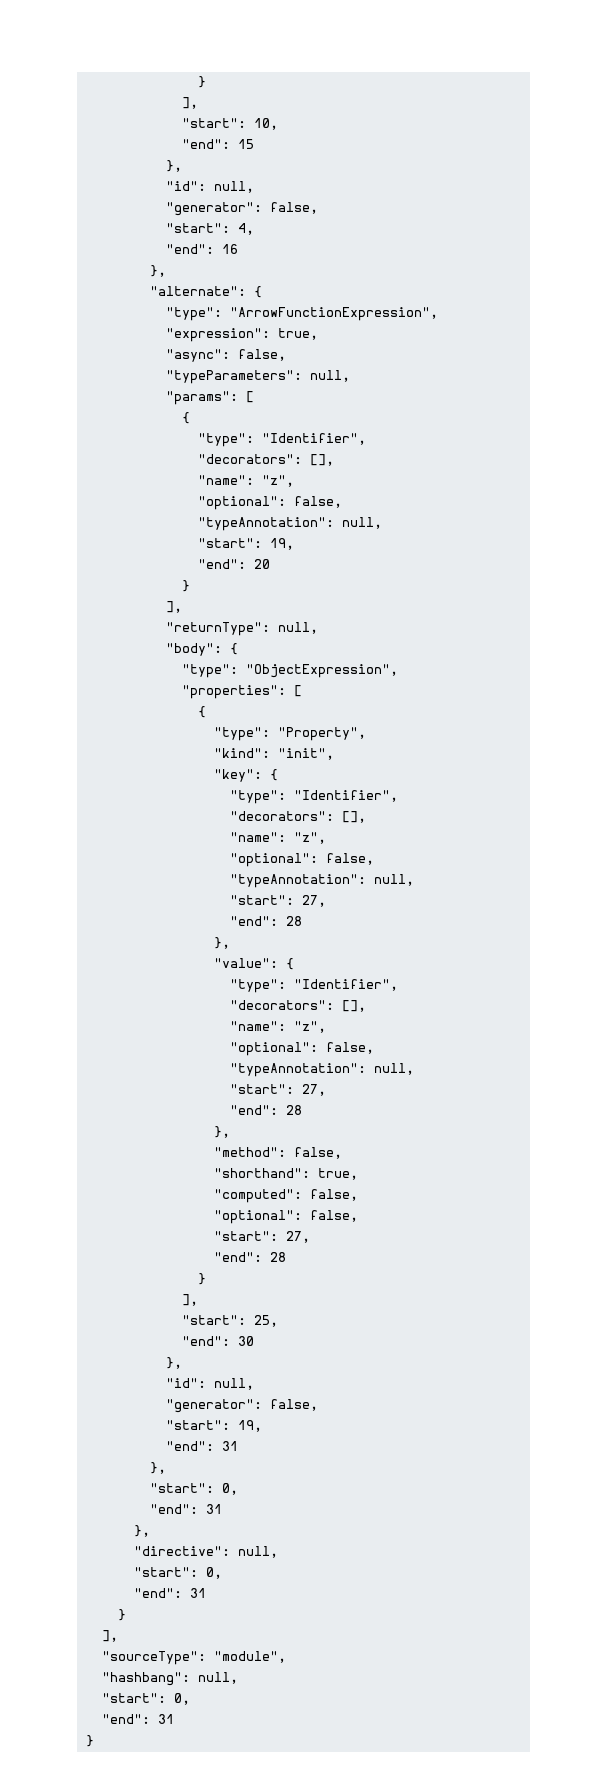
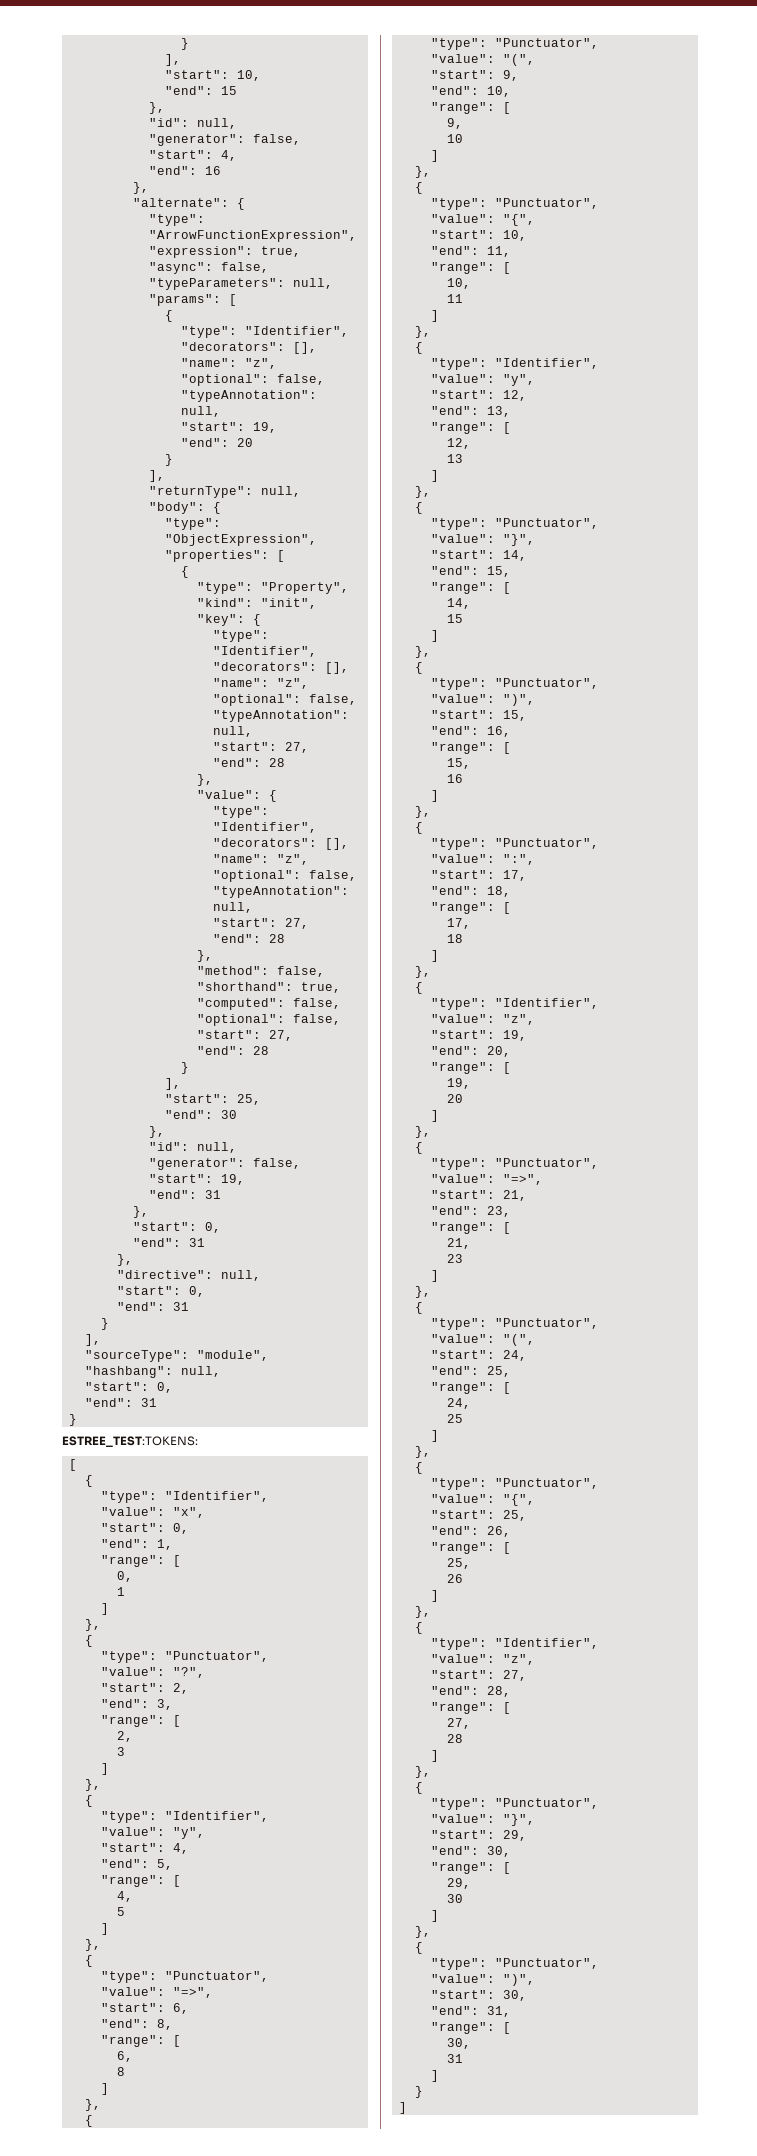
+ ESTREE_TEST:TOKENS:
+ [
+ {
+ "type": "Identifier",
+ "value": "x",
+ "start": 0,
+ "end": 1,
+ "range": [
+ 0,
+ 1
+ ]
+ },
+ {
+ "type": "Punctuator",
+ "value": "?",
+ "start": 2,
+ "end": 3,
+ "range": [
+ 2,
+ 3
+ ]
+ },
+ {
+ "type": "Identifier",
+ "value": "y",
+ "start": 4,
+ "end": 5,
+ "range": [
+ 4,
+ 5
+ ]
+ },
+ {
+ "type": "Punctuator",
+ "value": "=>",
+ "start": 6,
+ "end": 8,
+ "range": [
+ 6,
+ 8
+ ]
+ },
+ {
+ "type": "Punctuator",
+ "value": "(",
+ "start": 9,
+ "end": 10,
+ "range": [
+ 9,
+ 10
+ ]
+ },
+ {
+ "type": "Punctuator",
+ "value": "{",
+ "start": 10,
+ "end": 11,
+ "range": [
+ 10,
+ 11
+ ]
+ },
+ {
+ "type": "Identifier",
+ "value": "y",
+ "start": 12,
+ "end": 13,
+ "range": [
+ 12,
+ 13
+ ]
+ },
+ {
+ "type": "Punctuator",
+ "value": "}",
+ "start": 14,
+ "end": 15,
+ "range": [
+ 14,
+ 15
+ ]
+ },
+ {
+ "type": "Punctuator",
+ "value": ")",
+ "start": 15,
+ "end": 16,
+ "range": [
+ 15,
+ 16
+ ]
+ },
+ {
+ "type": "Punctuator",
+ "value": ":",
+ "start": 17,
+ "end": 18,
+ "range": [
+ 17,
+ 18
+ ]
+ },
+ {
+ "type": "Identifier",
+ "value": "z",
+ "start": 19,
+ "end": 20,
+ "range": [
+ 19,
+ 20
+ ]
+ },
+ {
+ "type": "Punctuator",
+ "value": "=>",
+ "start": 21,
+ "end": 23,
+ "range": [
+ 21,
+ 23
+ ]
+ },
+ {
+ "type": "Punctuator",
+ "value": "(",
+ "start": 24,
+ "end": 25,
+ "range": [
+ 24,
+ 25
+ ]
+ },
+ {
+ "type": "Punctuator",
+ "value": "{",
+ "start": 25,
+ "end": 26,
+ "range": [
+ 25,
+ 26
+ ]
+ },
+ {
+ "type": "Identifier",
+ "value": "z",
+ "start": 27,
+ "end": 28,
+ "range": [
+ 27,
+ 28
+ ]
+ },
+ {
+ "type": "Punctuator",
+ "value": "}",
+ "start": 29,
+ "end": 30,
+ "range": [
+ 29,
+ 30
+ ]
+ },
+ {
+ "type": "Punctuator",
+ "value": ")",
+ "start": 30,
+ "end": 31,
+ "range": [
+ 30,
+ 31
+ ]
+ }
+ ]

